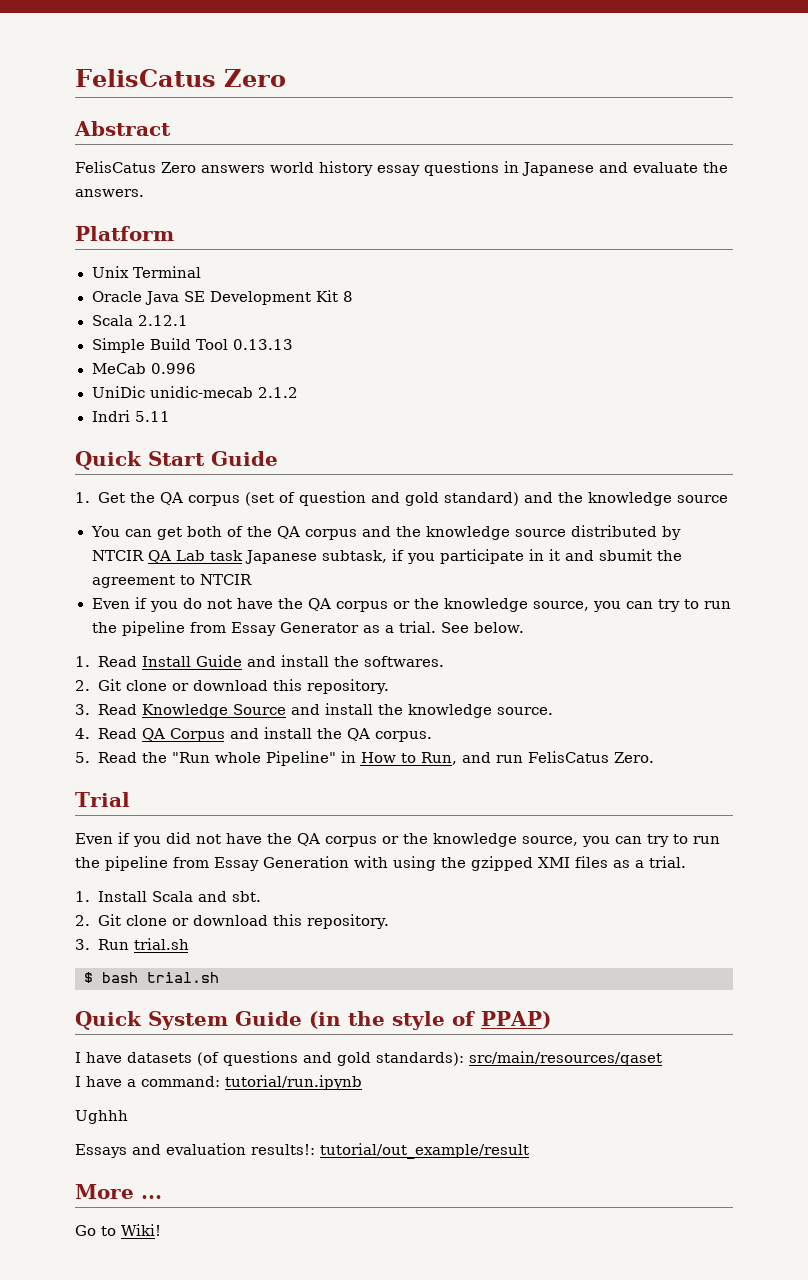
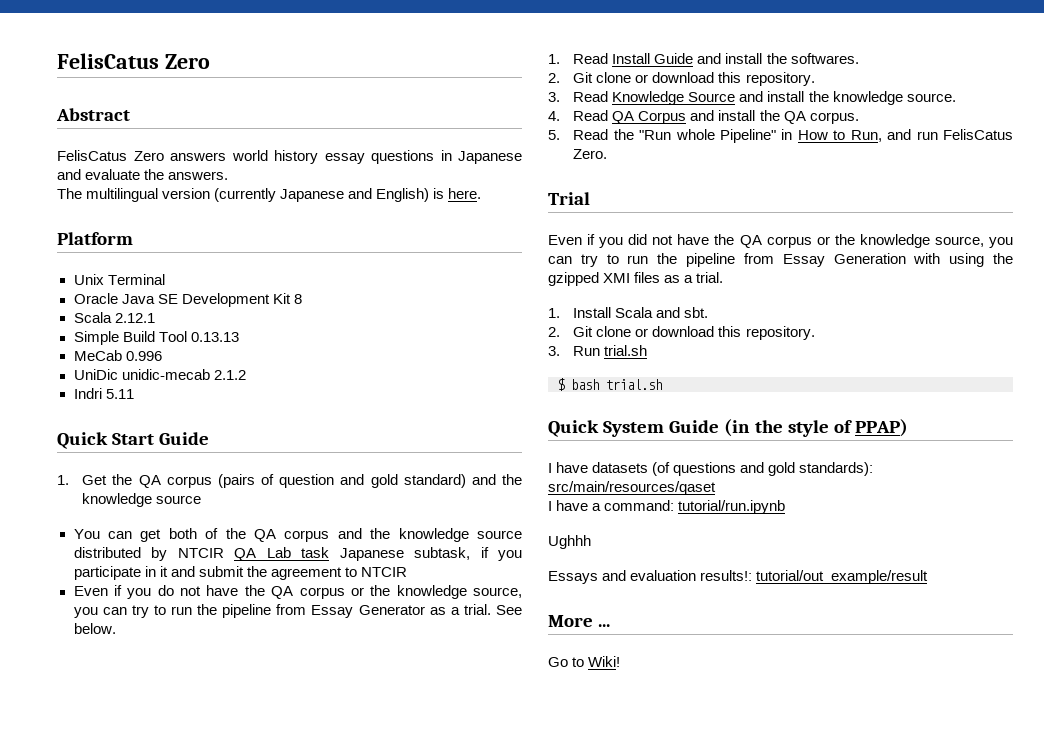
+ The multilingual version (currently Japanese and English) is here.
- 1. Get the QA corpus (set of question and gold standard) and the knowledge source
+ 1. Get the QA corpus (pairs of question and gold standard) and the knowledge source
- You can get both of the QA corpus and the knowledge source distributed by NTCIR QA Lab task Japanese subtask, if you participate in it and sbumit the agreement to NTCIR
+ You can get both of the QA corpus and the knowledge source distributed by NTCIR QA Lab task Japanese subtask, if you participate in it and submit the agreement to NTCIR

